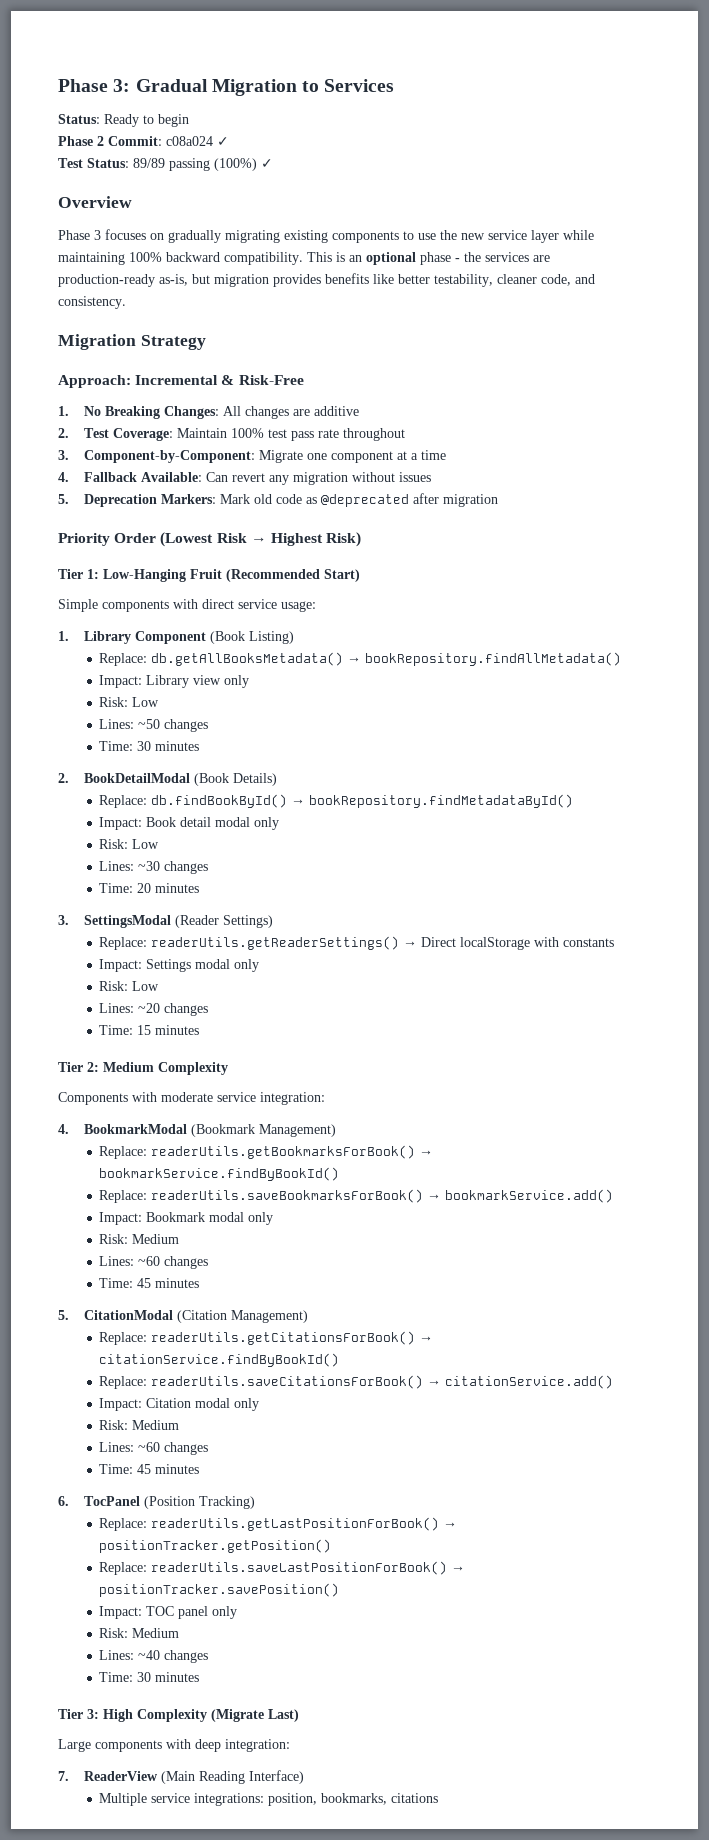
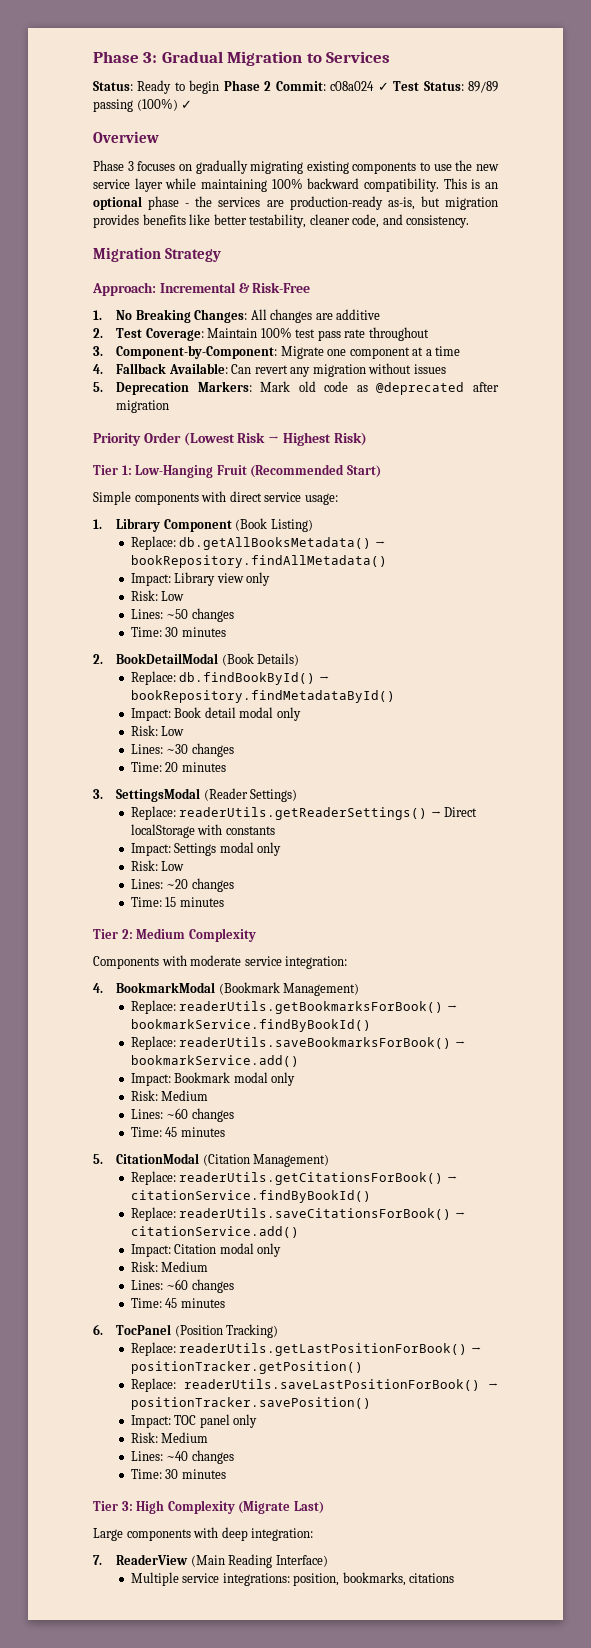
- Status: Ready to begin
- Phase 2 Commit: c08a024 ✓
- Test Status: 89/89 passing (100%) ✓
+ Status: Ready to begin Phase 2 Commit: c08a024 ✓ Test Status: 89/89 passing (100%) ✓

